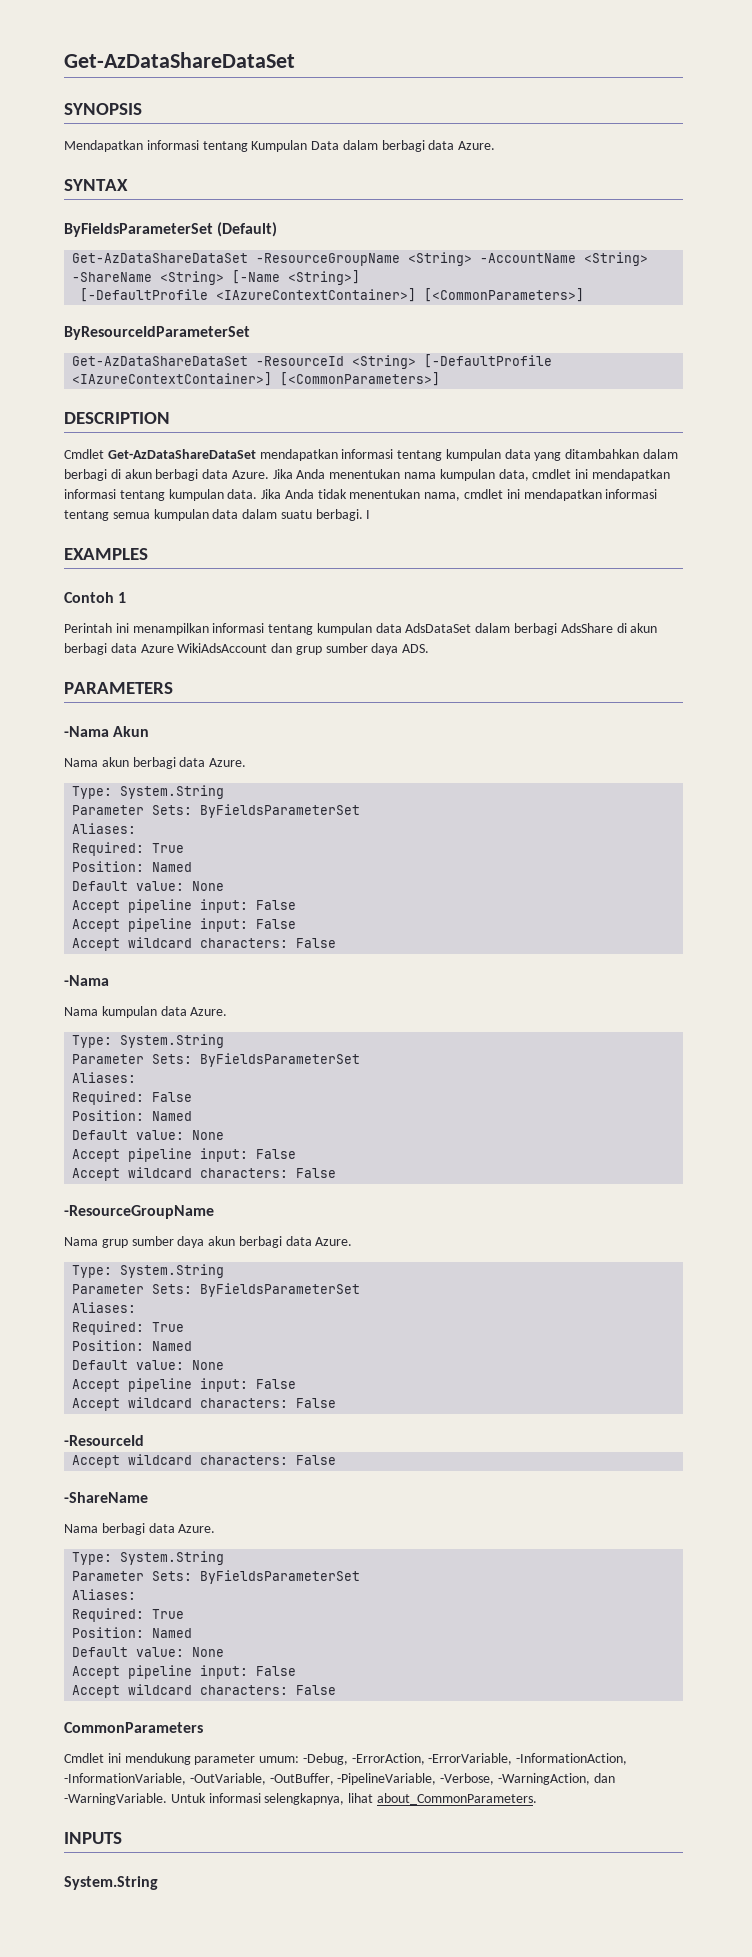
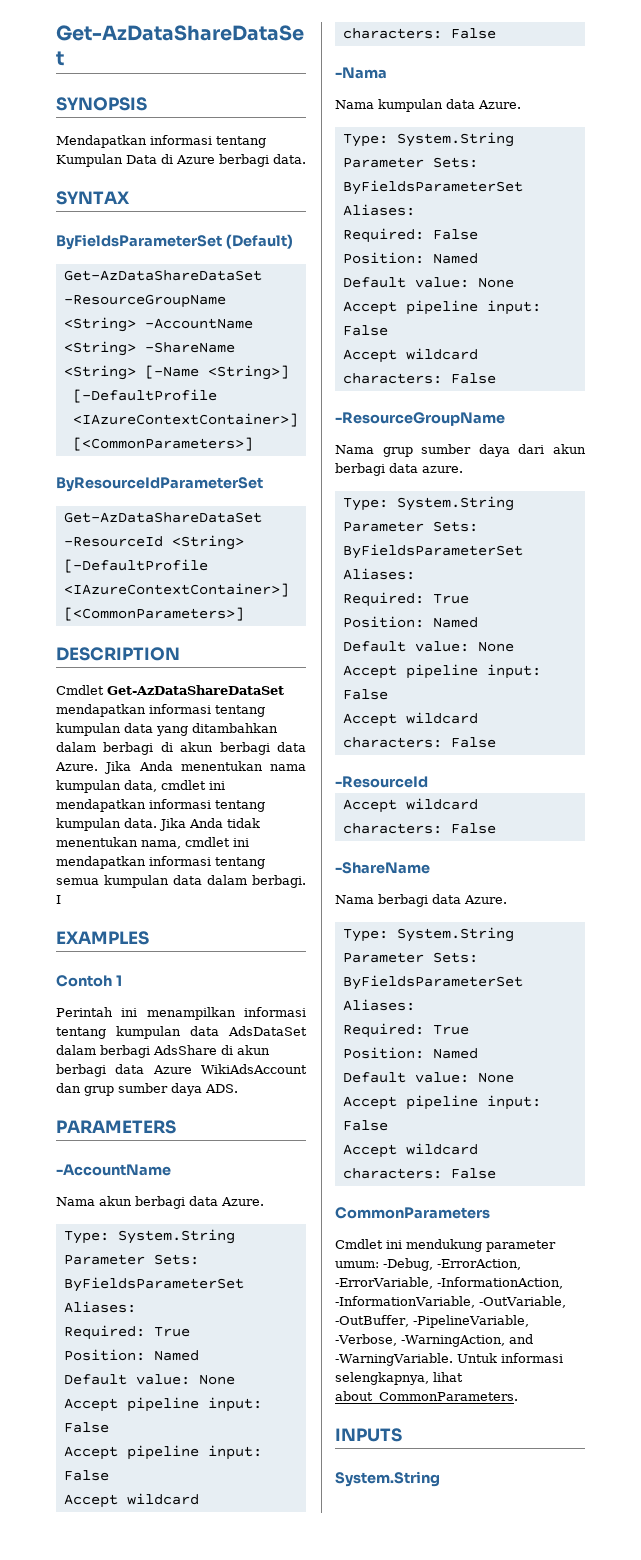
- Mendapatkan informasi tentang Kumpulan Data dalam berbagi data Azure.
+ Mendapatkan informasi tentang Kumpulan Data di Azure berbagi data.
- Jika Anda tidak menentukan nama, cmdlet ini mendapatkan informasi tentang semua kumpulan data dalam suatu berbagi.
+ Jika Anda tidak menentukan nama, cmdlet ini mendapatkan informasi tentang semua kumpulan data dalam berbagi.
  PARAMETERS
- -Nama Akun
+ -AccountName
- Nama grup sumber daya akun berbagi data Azure.
+ Nama grup sumber daya dari akun berbagi data azure.
- Cmdlet ini mendukung parameter umum: -Debug, -ErrorAction, -ErrorVariable, -InformationAction, -InformationVariable, -OutVariable, -OutBuffer, -PipelineVariable, -Verbose, -WarningAction, dan -WarningVariable.
+ Cmdlet ini mendukung parameter umum: -Debug, -ErrorAction, -ErrorVariable, -InformationAction, -InformationVariable, -OutVariable, -OutBuffer, -PipelineVariable, -Verbose, -WarningAction, and -WarningVariable.

